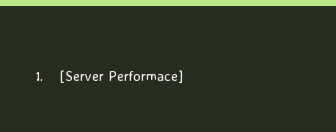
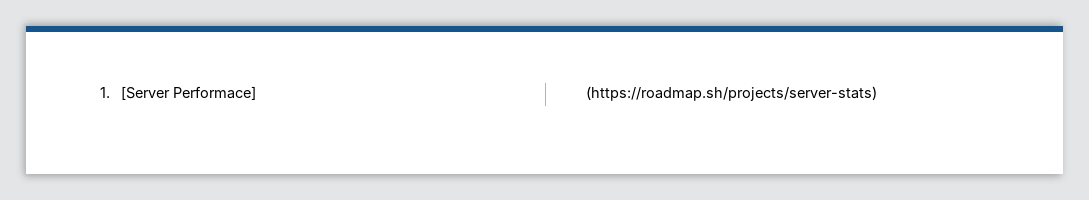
- 1. [Server Performace]
+ 1. [Server Performace] (https://roadmap.sh/projects/server-stats)

